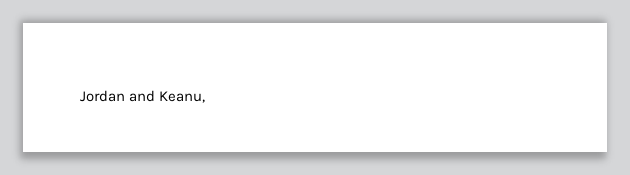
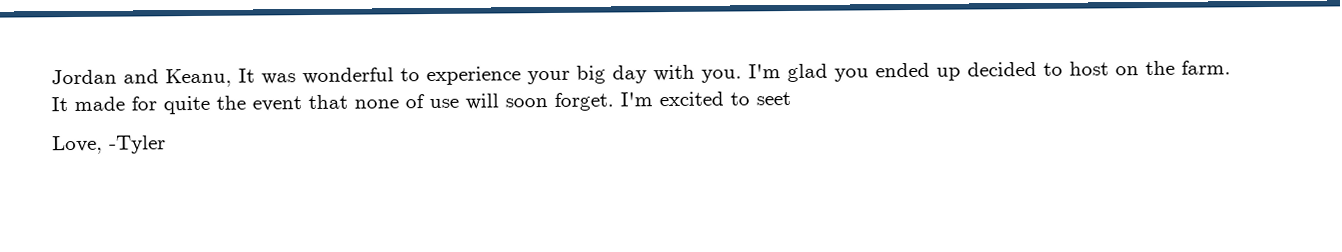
- Jordan and Keanu,
+ Jordan and Keanu, It was wonderful to experience your big day with you. I'm glad you ended up decided to host on the farm. It made for quite the event that none of use will soon forget. I'm excited to seet
+ Love, -Tyler

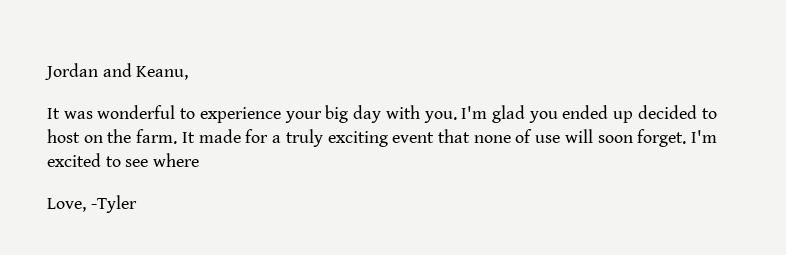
- Jordan and Keanu, It was wonderful to experience your big day with you.
+ Jordan and Keanu,
+ It was wonderful to experience your big day with you.
- It made for quite the event that none of use will soon forget.
+ It made for a truly exciting event that none of use will soon forget.
- I'm excited to seet
+ I'm excited to see where

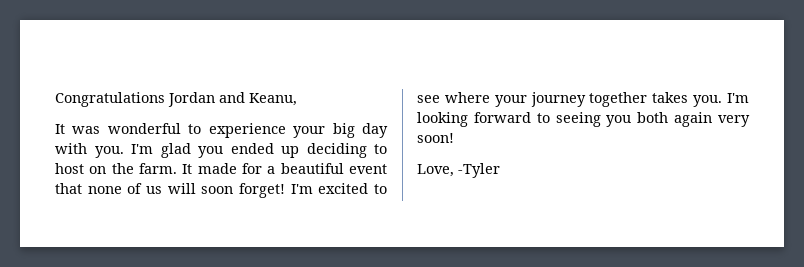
- Jordan and Keanu,
+ Congratulations Jordan and Keanu,
- I'm glad you ended up decided to host on the farm.
+ I'm glad you ended up deciding to host on the farm.
- It made for a truly exciting event that none of use will soon forget.
+ It made for a beautiful event that none of us will soon forget!
- I'm excited to see where
+ I'm excited to see where your journey together takes you. I'm looking forward to seeing you both again very soon!

